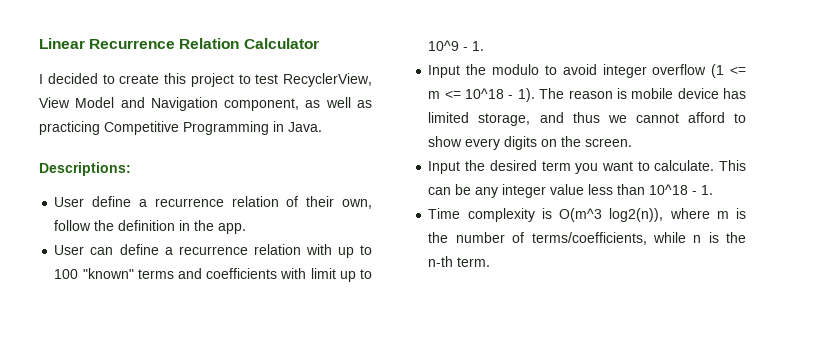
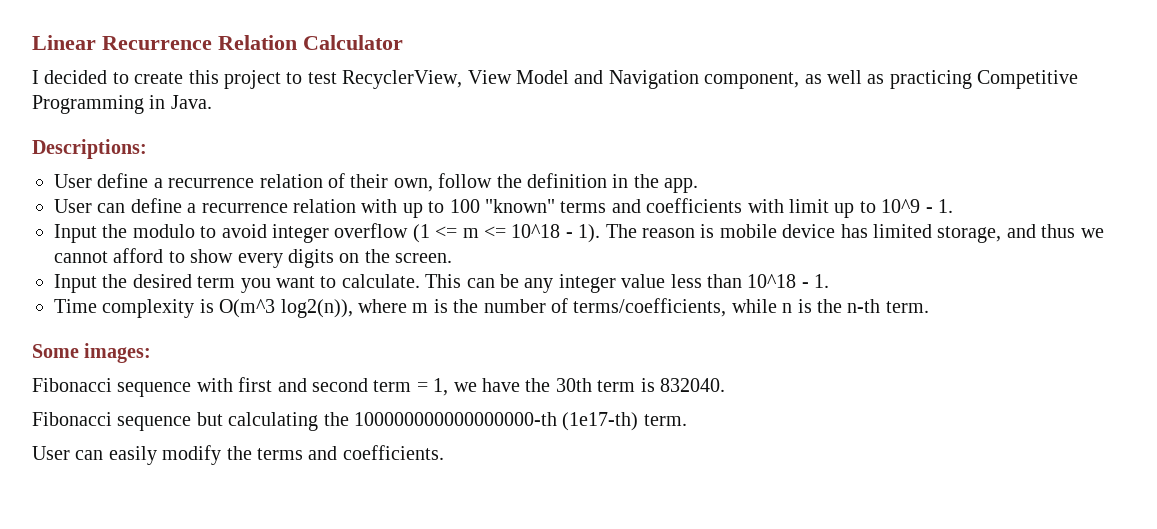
+ Some images:
+ Fibonacci sequence with first and second term = 1, we have the 30th term is 832040.
+ Fibonacci sequence but calculating the 100000000000000000-th (1e17-th) term.
+ User can easily modify the terms and coefficients.

